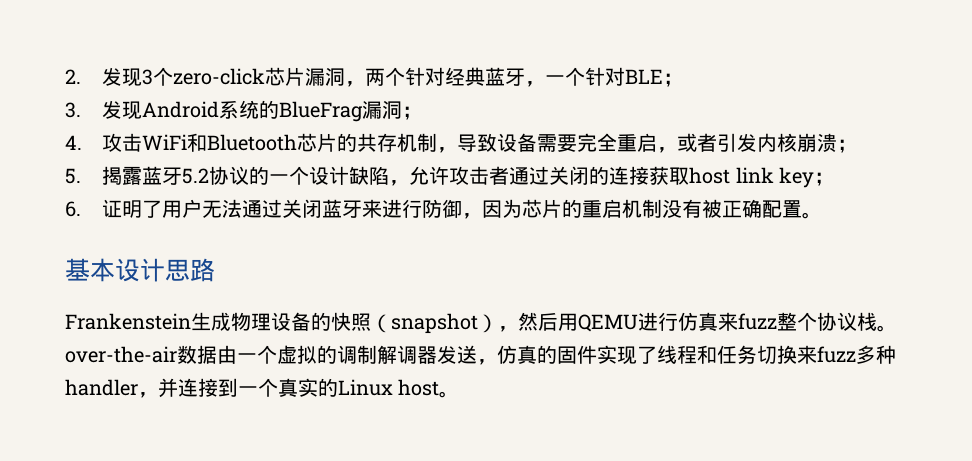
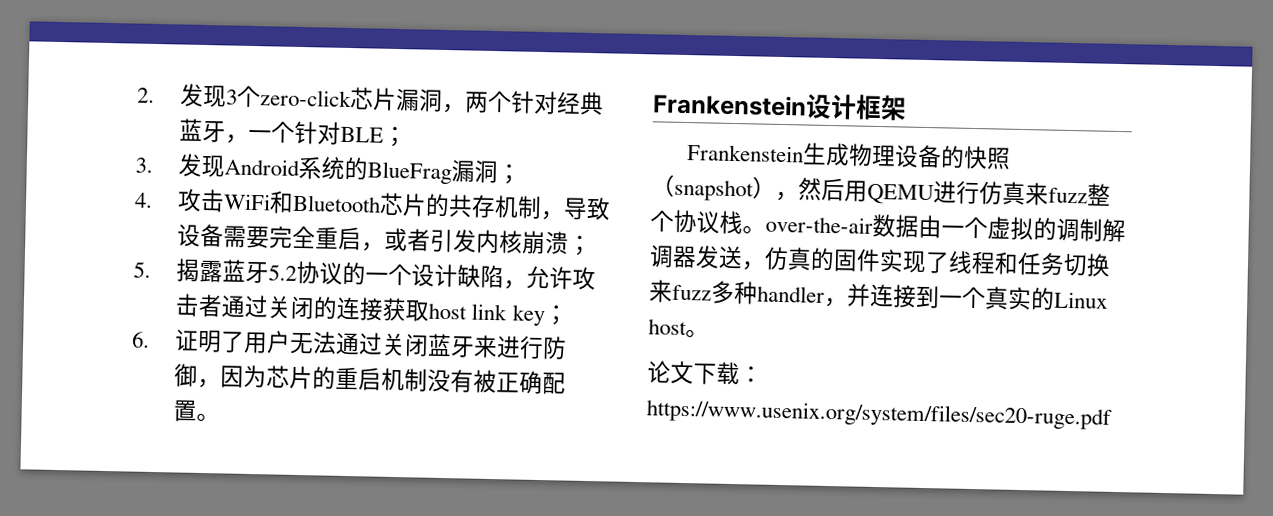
- 基本设计思路
+ Frankenstein设计框架
+ 论文下载：https://www.usenix.org/system/files/sec20-ruge.pdf

